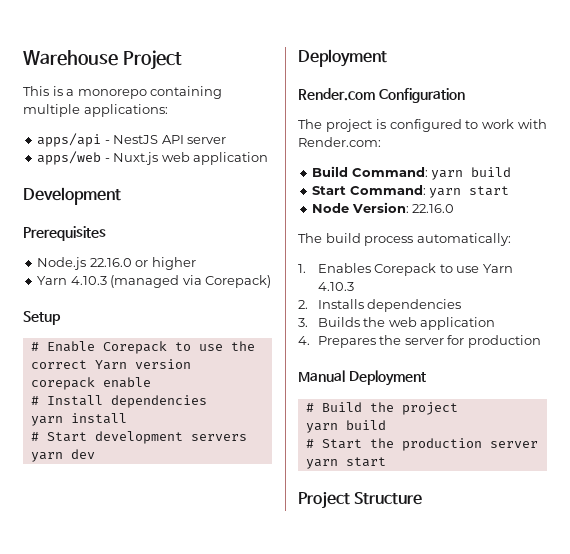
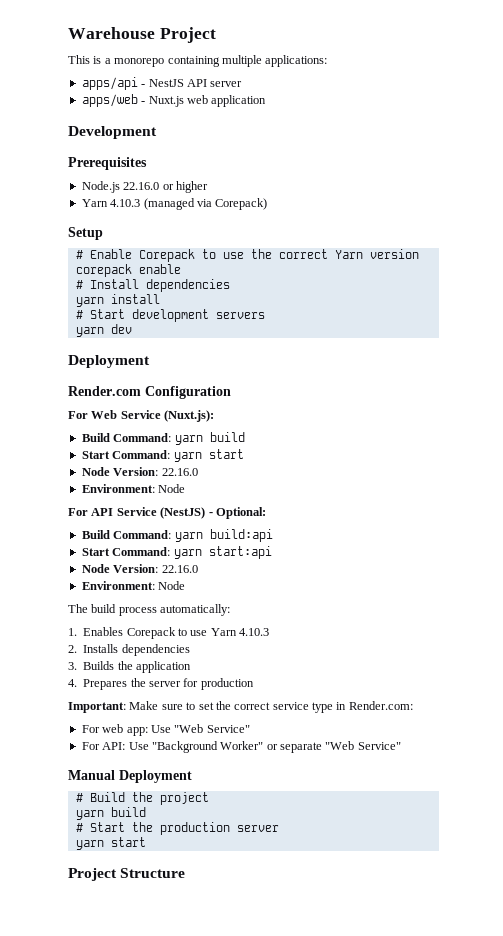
- The project is configured to work with Render.com:
+ For Web Service (Nuxt.js):
  Start Command: yarn start
  Node Version: 22.16.0
+ Environment: Node
+ For API Service (NestJS) - Optional:
+ Build Command: yarn build:api
+ Start Command: yarn start:api
+ Node Version: 22.16.0
+ Environment: Node
- 3. Builds the web application
+ 3. Builds the application
+ Important: Make sure to set the correct service type in Render.com:
+ For web app: Use "Web Service"
+ For API: Use "Background Worker" or separate "Web Service"

